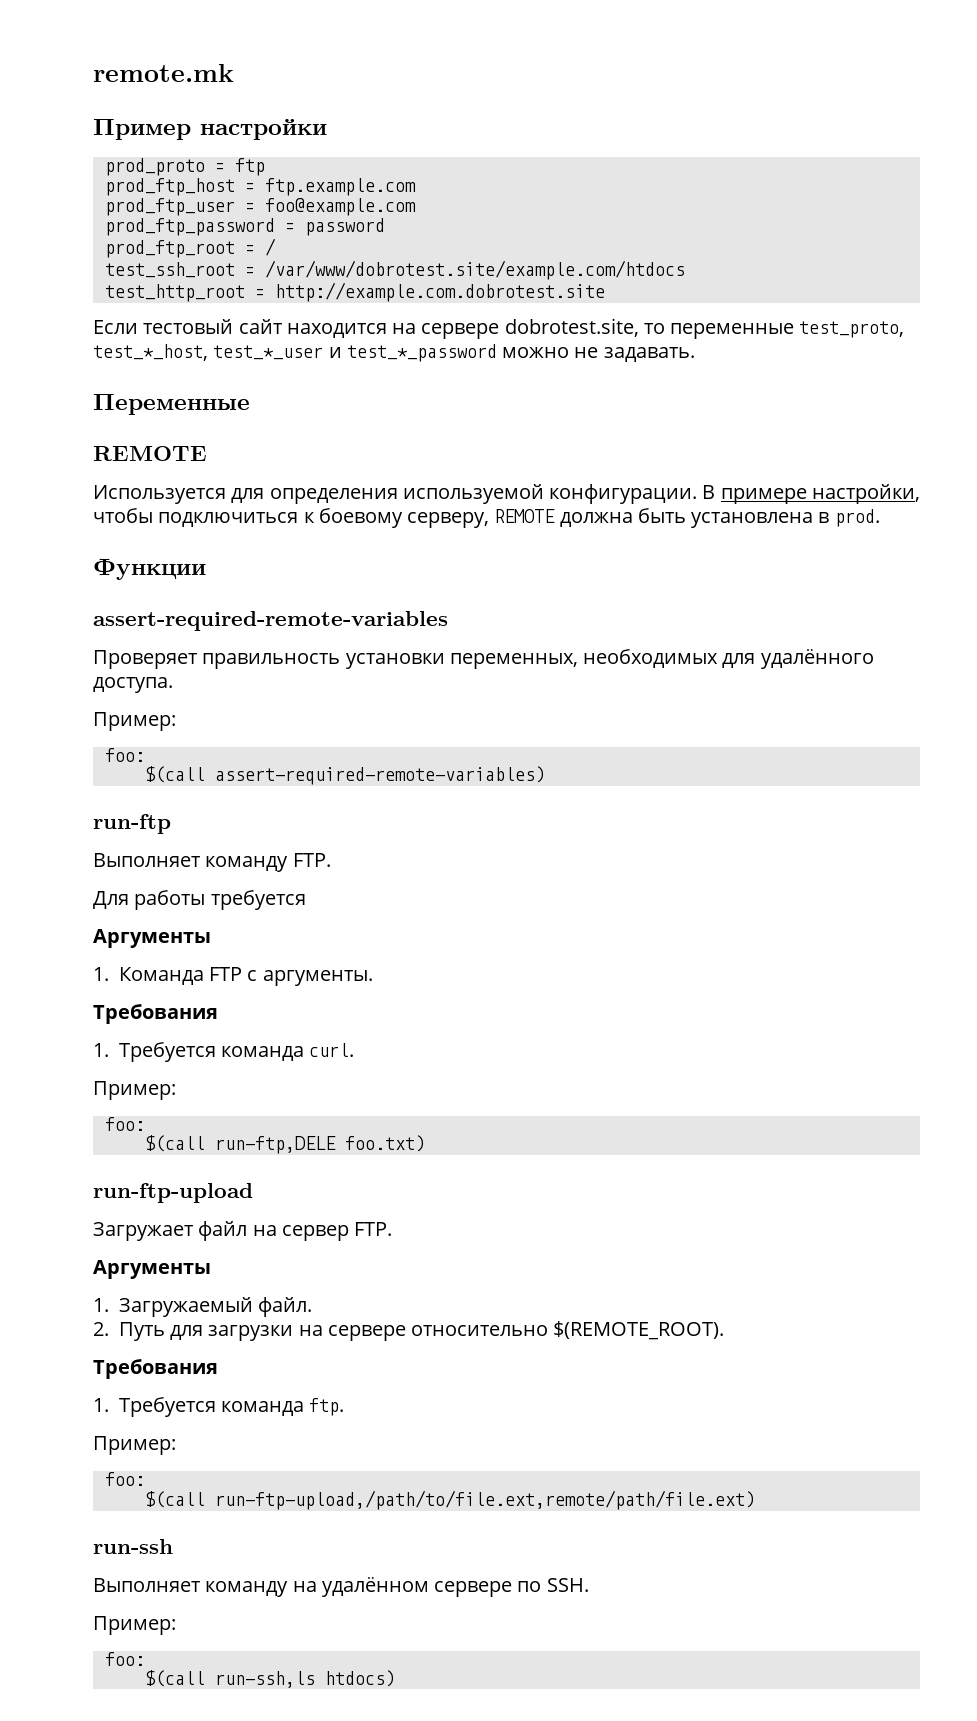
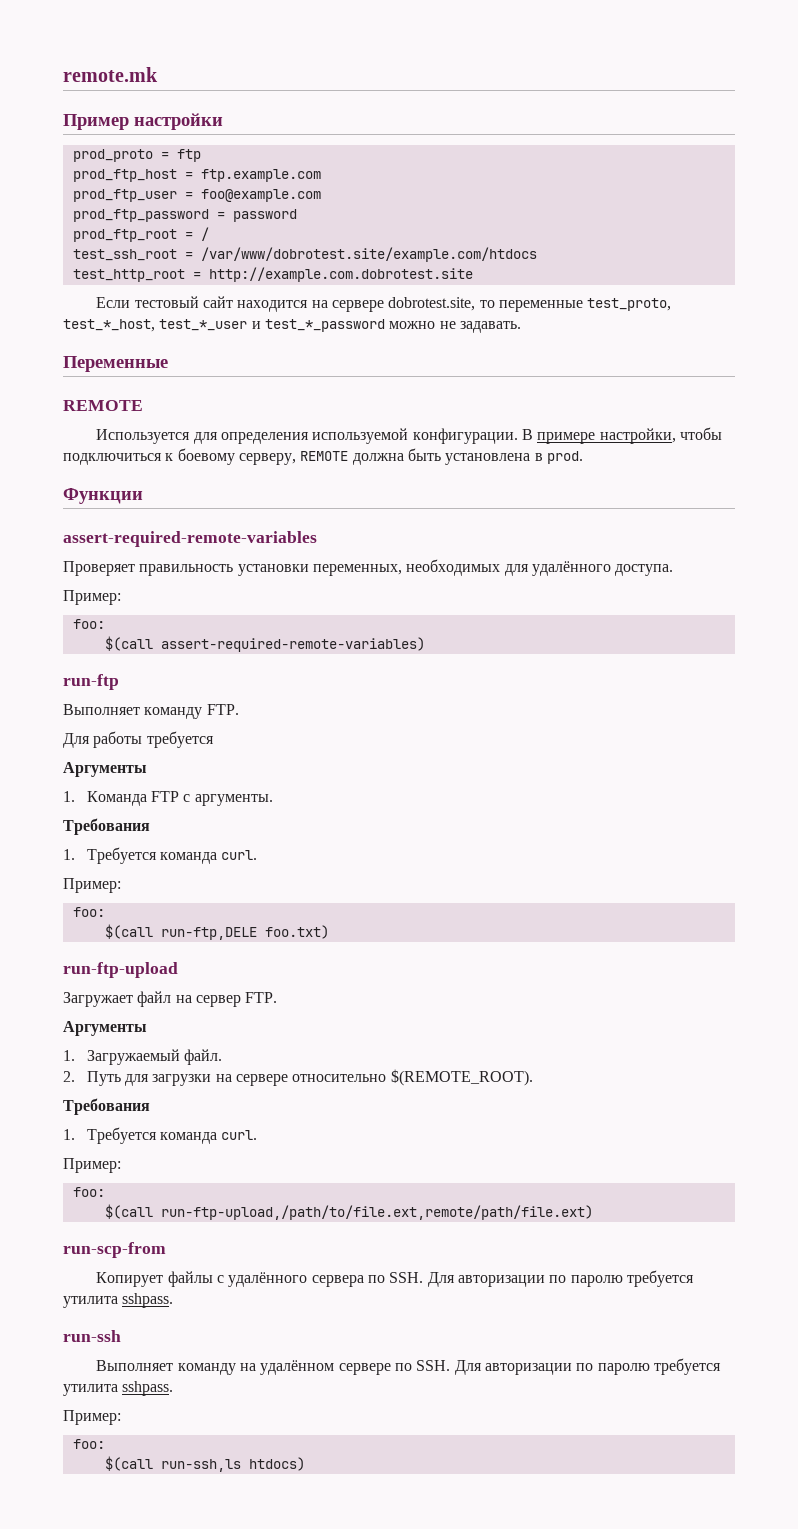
  2. Путь для загрузки на сервере относительно $(REMOTE_ROOT).
  Требования
- 1. Требуется команда ftp.
+ 1. Требуется команда curl.
+ run-scp-from
+ Копирует файлы с удалённого сервера по SSH. Для авторизации по паролю требуется утилита sshpass.
- Выполняет команду на удалённом сервере по SSH.
+ Выполняет команду на удалённом сервере по SSH. Для авторизации по паролю требуется утилита sshpass.

